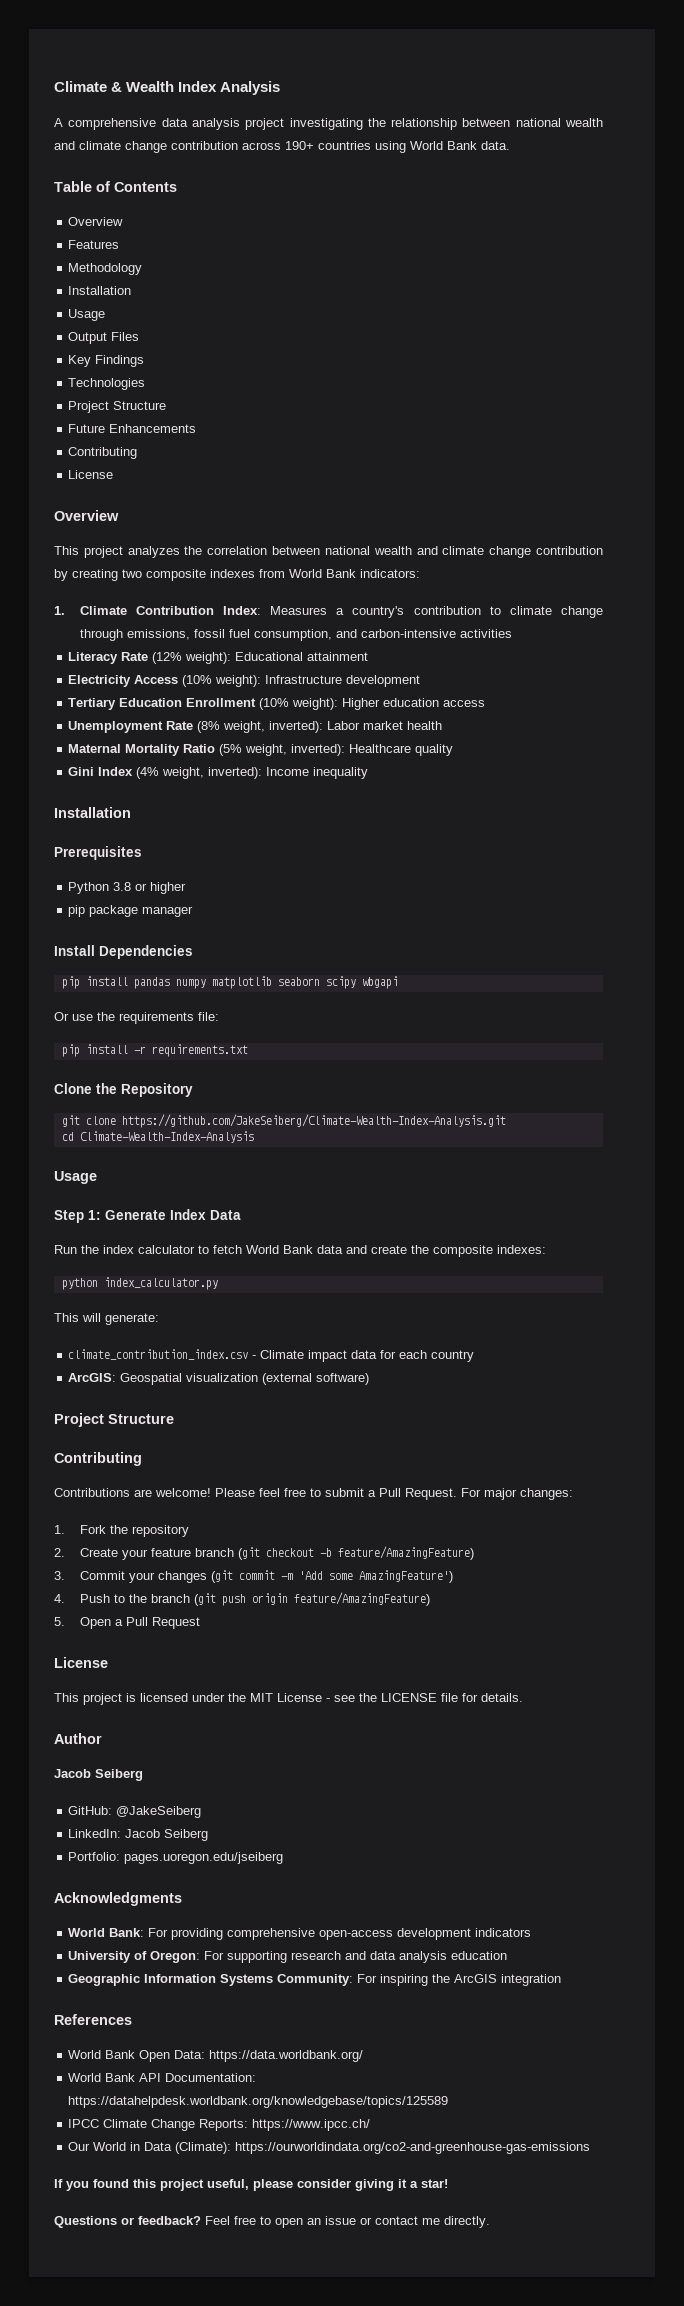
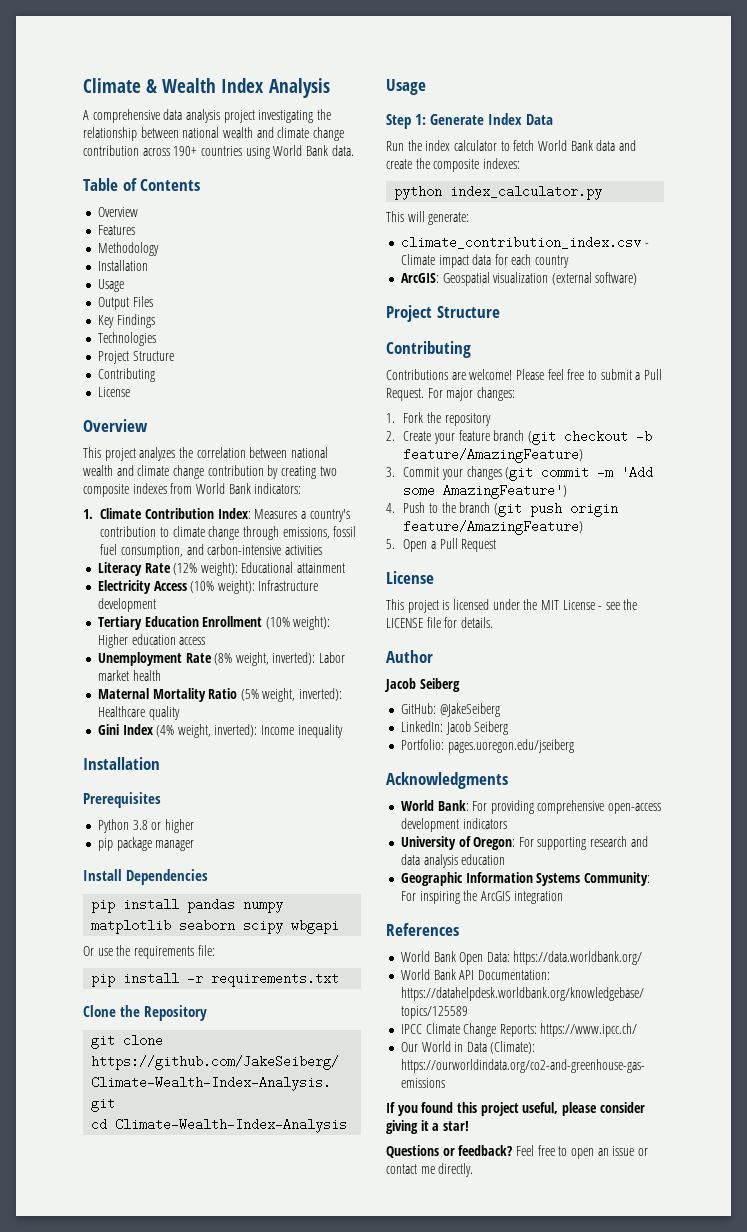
- Future Enhancements

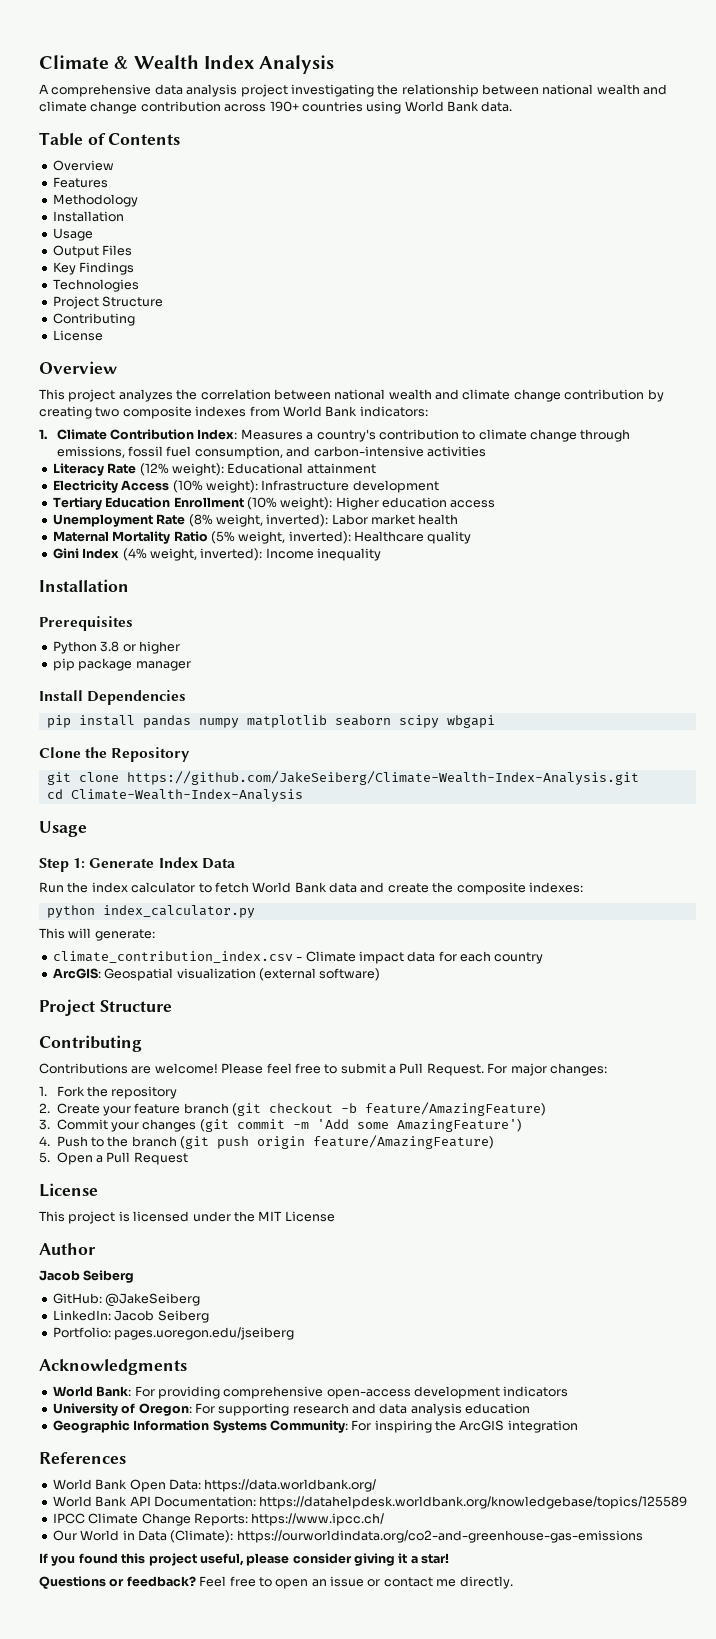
- Or use the requirements file:
- pip install -r requirements.txt
- This project is licensed under the MIT License - see the LICENSE file for details.
+ This project is licensed under the MIT License

